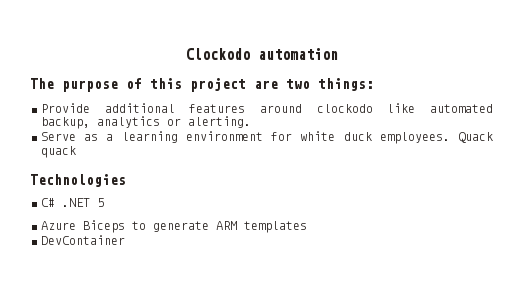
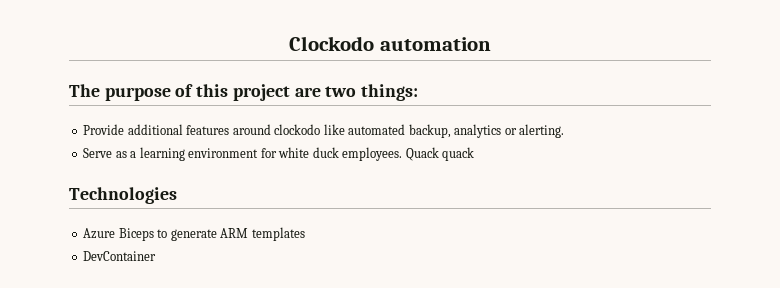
- C# .NET 5

